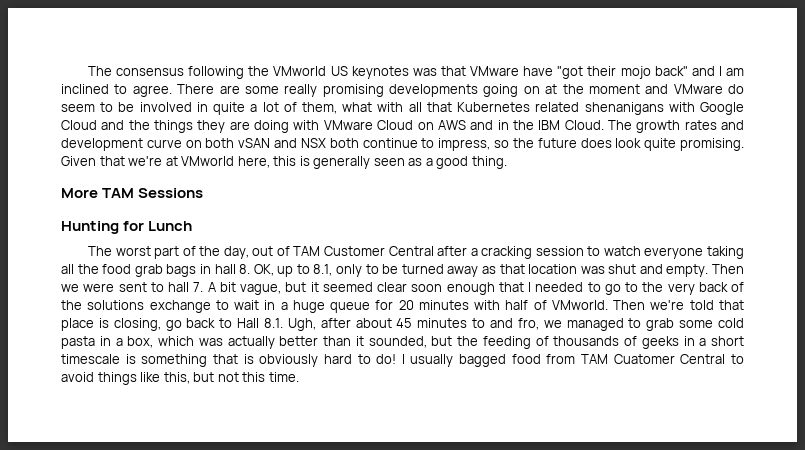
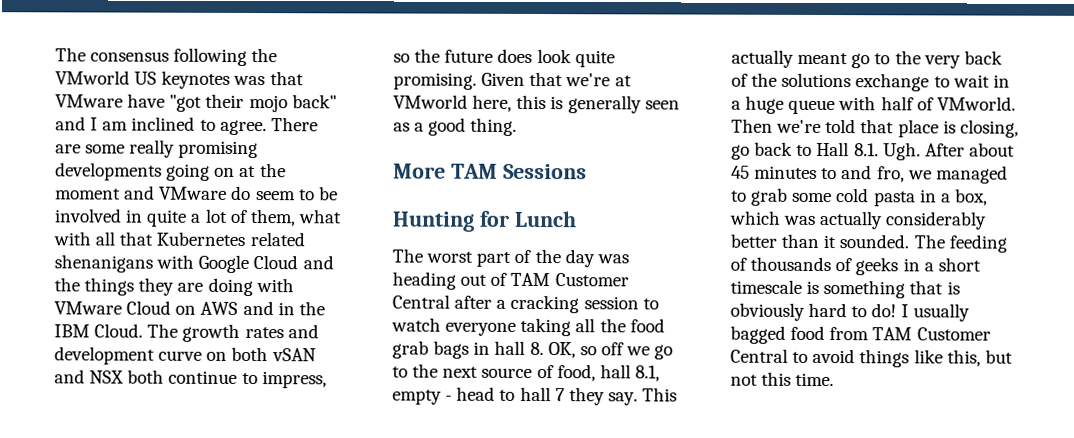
- The worst part of the day, out of TAM Customer Central after a cracking session to watch everyone taking all the food grab bags in hall 8. OK, up to 8.1, only to be turned away as that location was shut and empty. Then we were sent to hall 7. A bit vague, but it seemed clear soon enough that I needed to go to the very back of the solutions exchange to wait in a huge queue for 20 minutes with half of VMworld.
+ The worst part of the day was heading out of TAM Customer Central after a cracking session to watch everyone taking all the food grab bags in hall 8. OK, so off we go to the next source of food, hall 8.1, empty - head to hall 7 they say. This actually meant go to the very back of the solutions exchange to wait in a huge queue with half of VMworld.
- Then we're told that place is closing, go back to Hall 8.1. Ugh, after about 45 minutes to and fro, we managed to grab some cold pasta in a box, which was actually better than it sounded, but the feeding of thousands of geeks in a short timescale is something that is obviously hard to do!
+ Then we're told that place is closing, go back to Hall 8.1. Ugh. After about 45 minutes to and fro, we managed to grab some cold pasta in a box, which was actually considerably better than it sounded. The feeding of thousands of geeks in a short timescale is something that is obviously hard to do!
- I usually bagged food from TAM Cuatomer Central to avoid things like this, but not this time.
+ I usually bagged food from TAM Customer Central to avoid things like this, but not this time.

